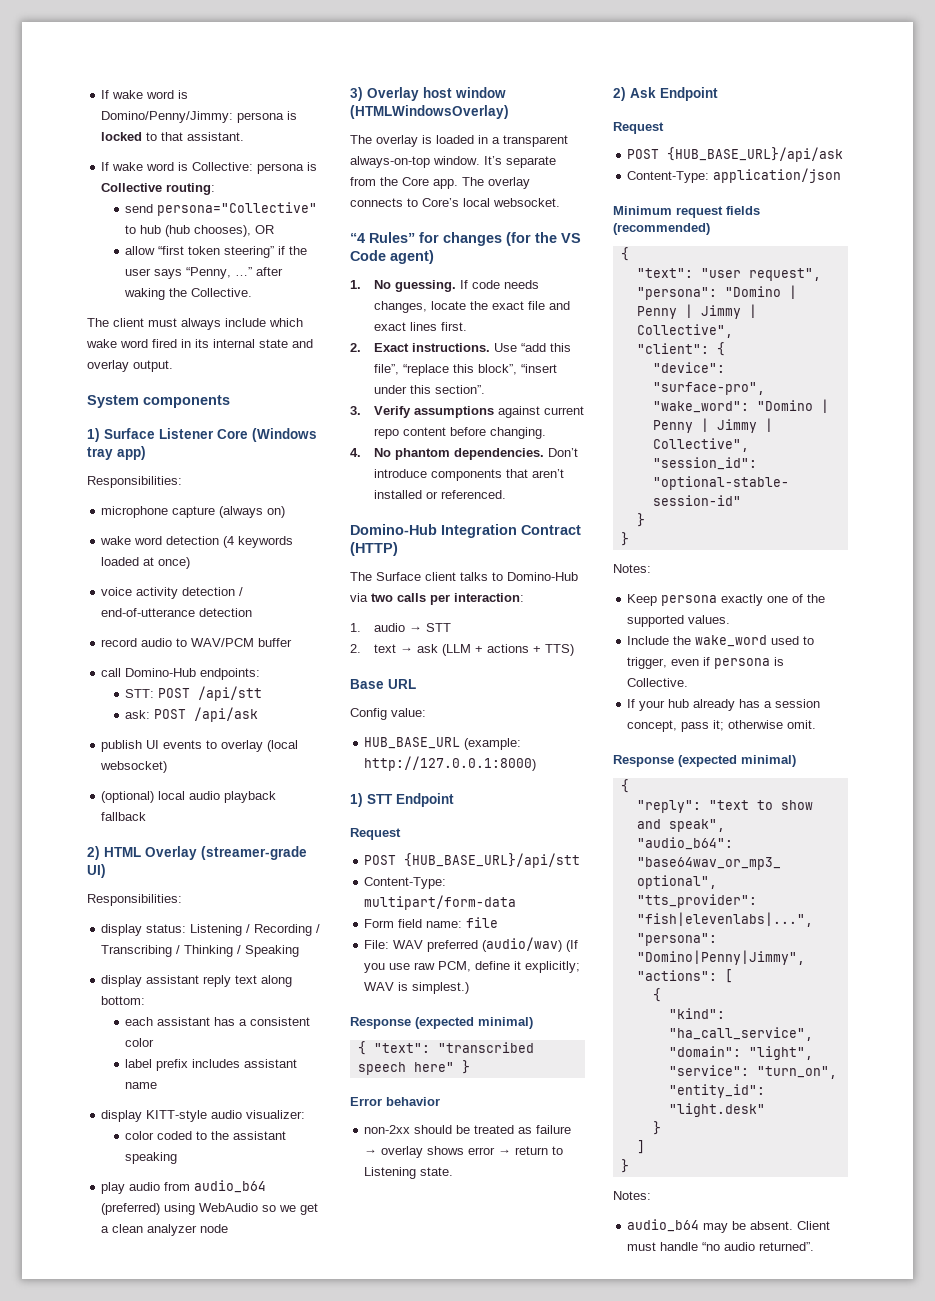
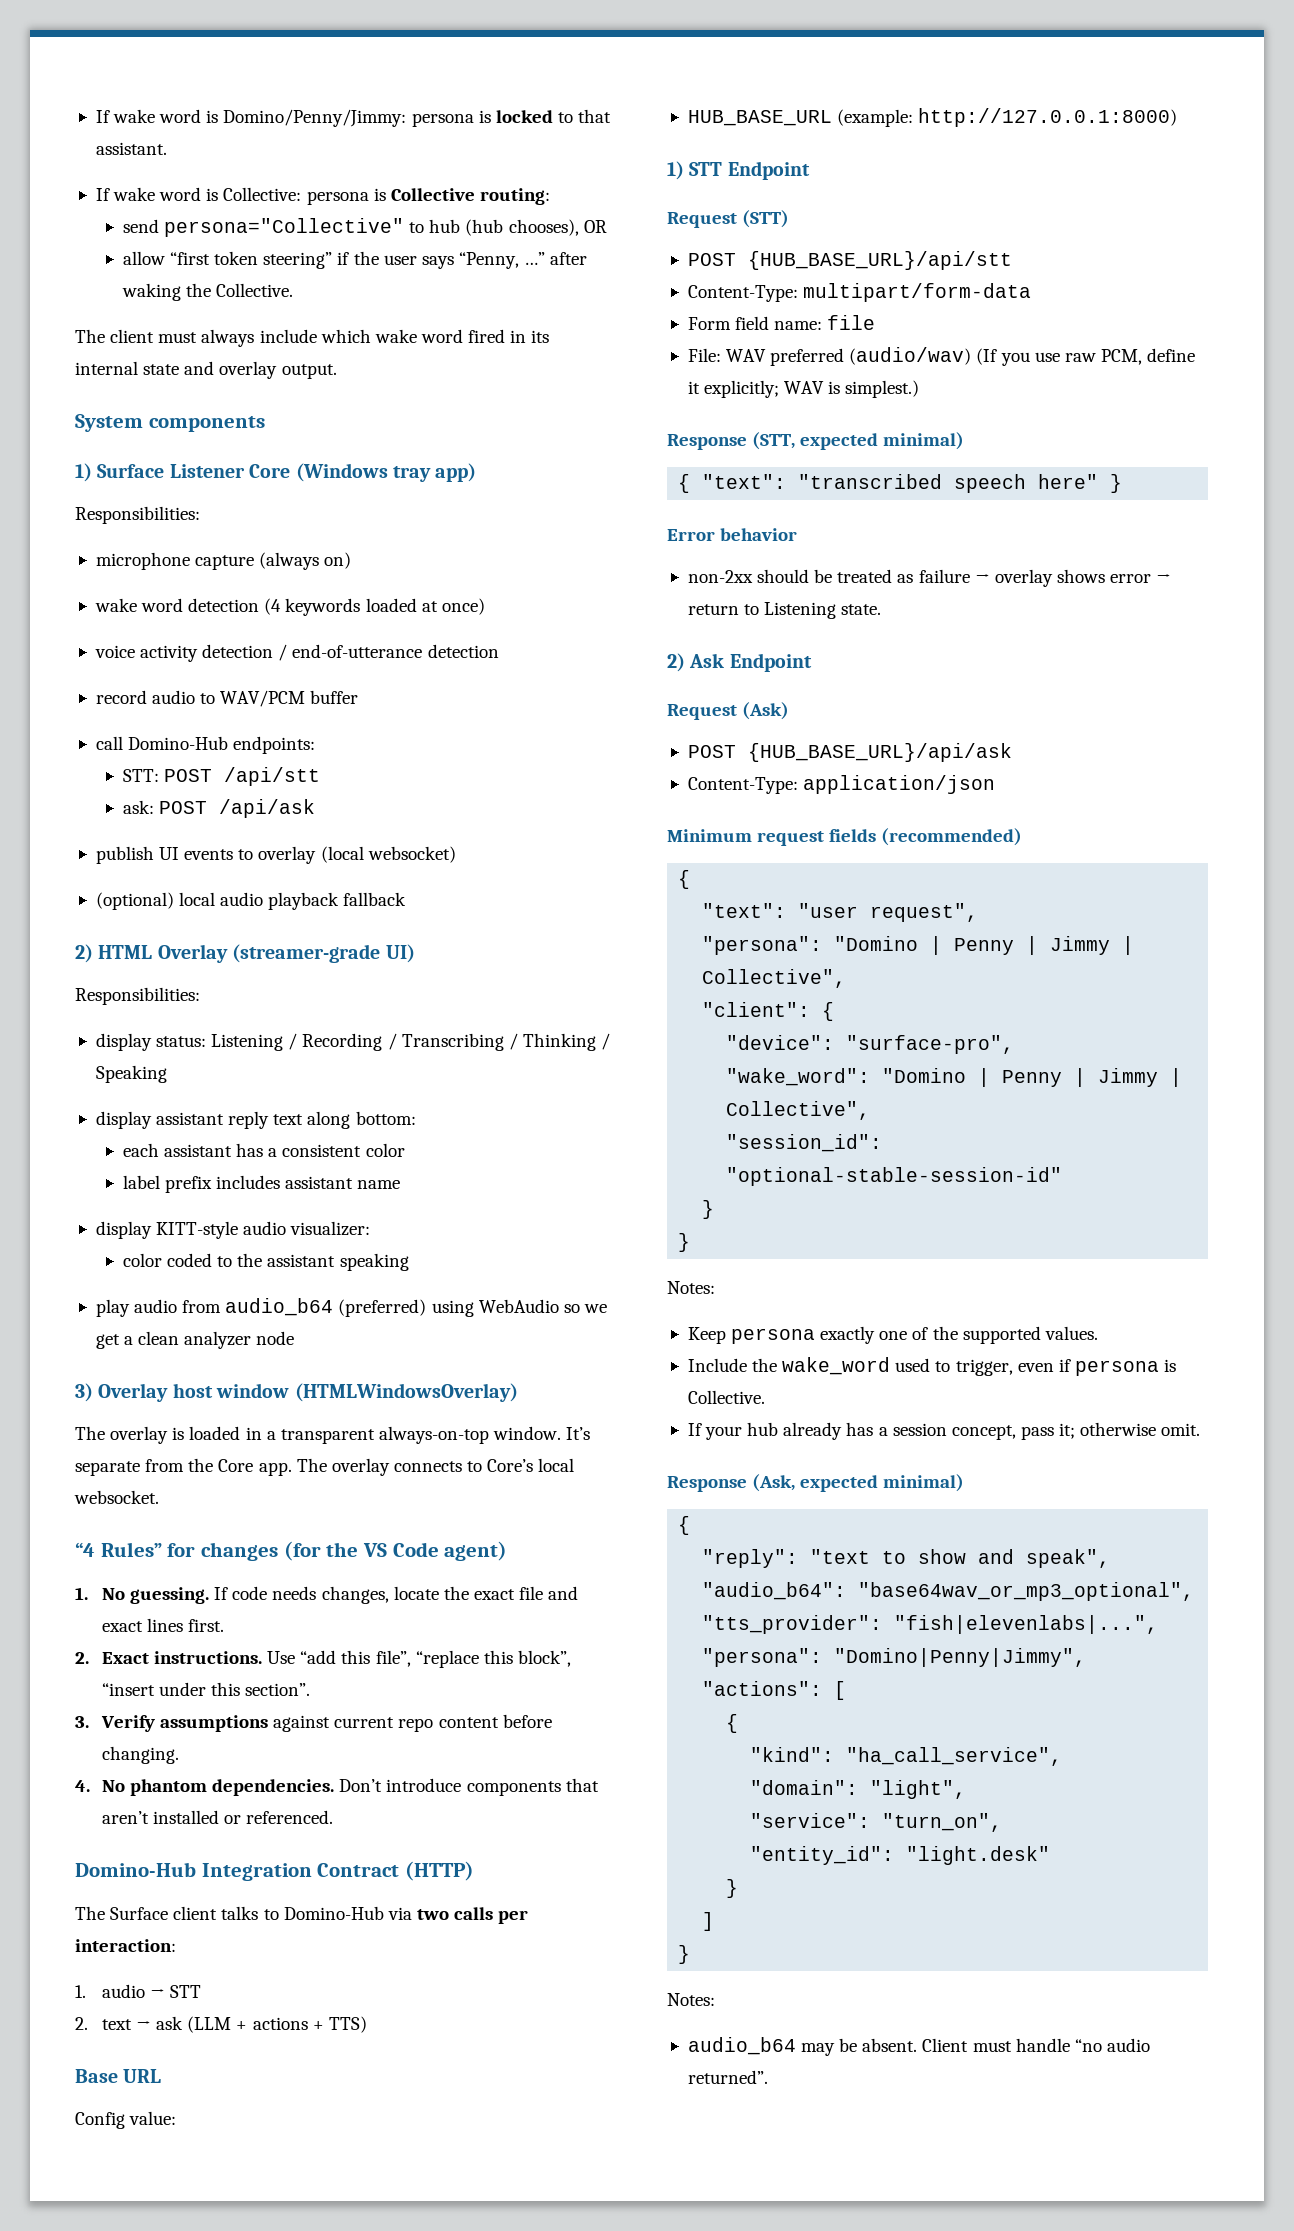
  1) STT Endpoint
- Request
+ Request (STT)
  File: WAV preferred (audio/wav) (If you use raw PCM, define it explicitly; WAV is simplest.)
- Response (expected minimal)
+ Response (STT, expected minimal)
  2) Ask Endpoint
- Request
+ Request (Ask)
  If your hub already has a session concept, pass it; otherwise omit.
- Response (expected minimal)
+ Response (Ask, expected minimal)

